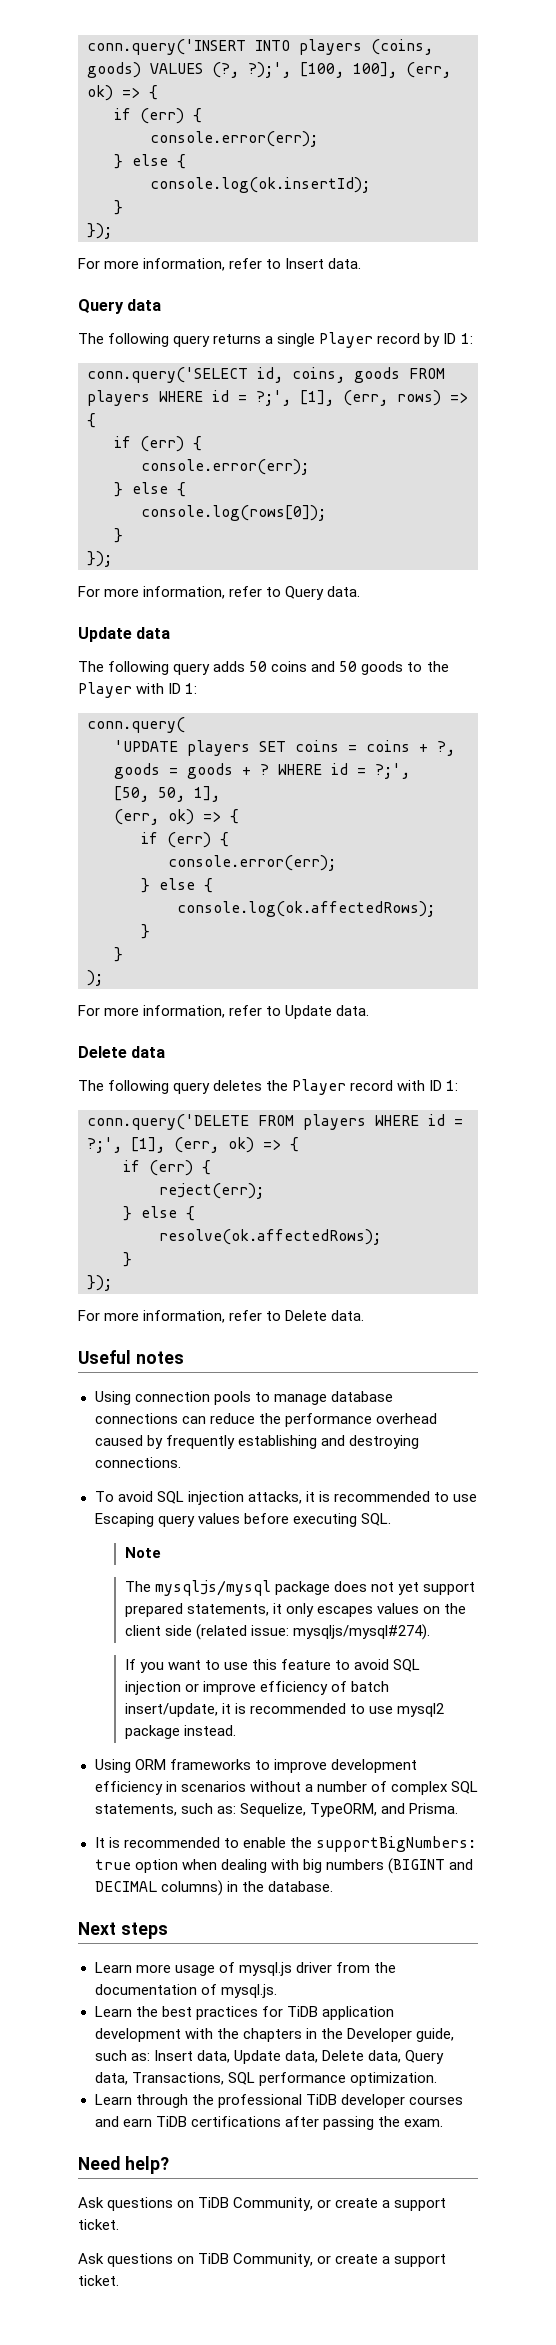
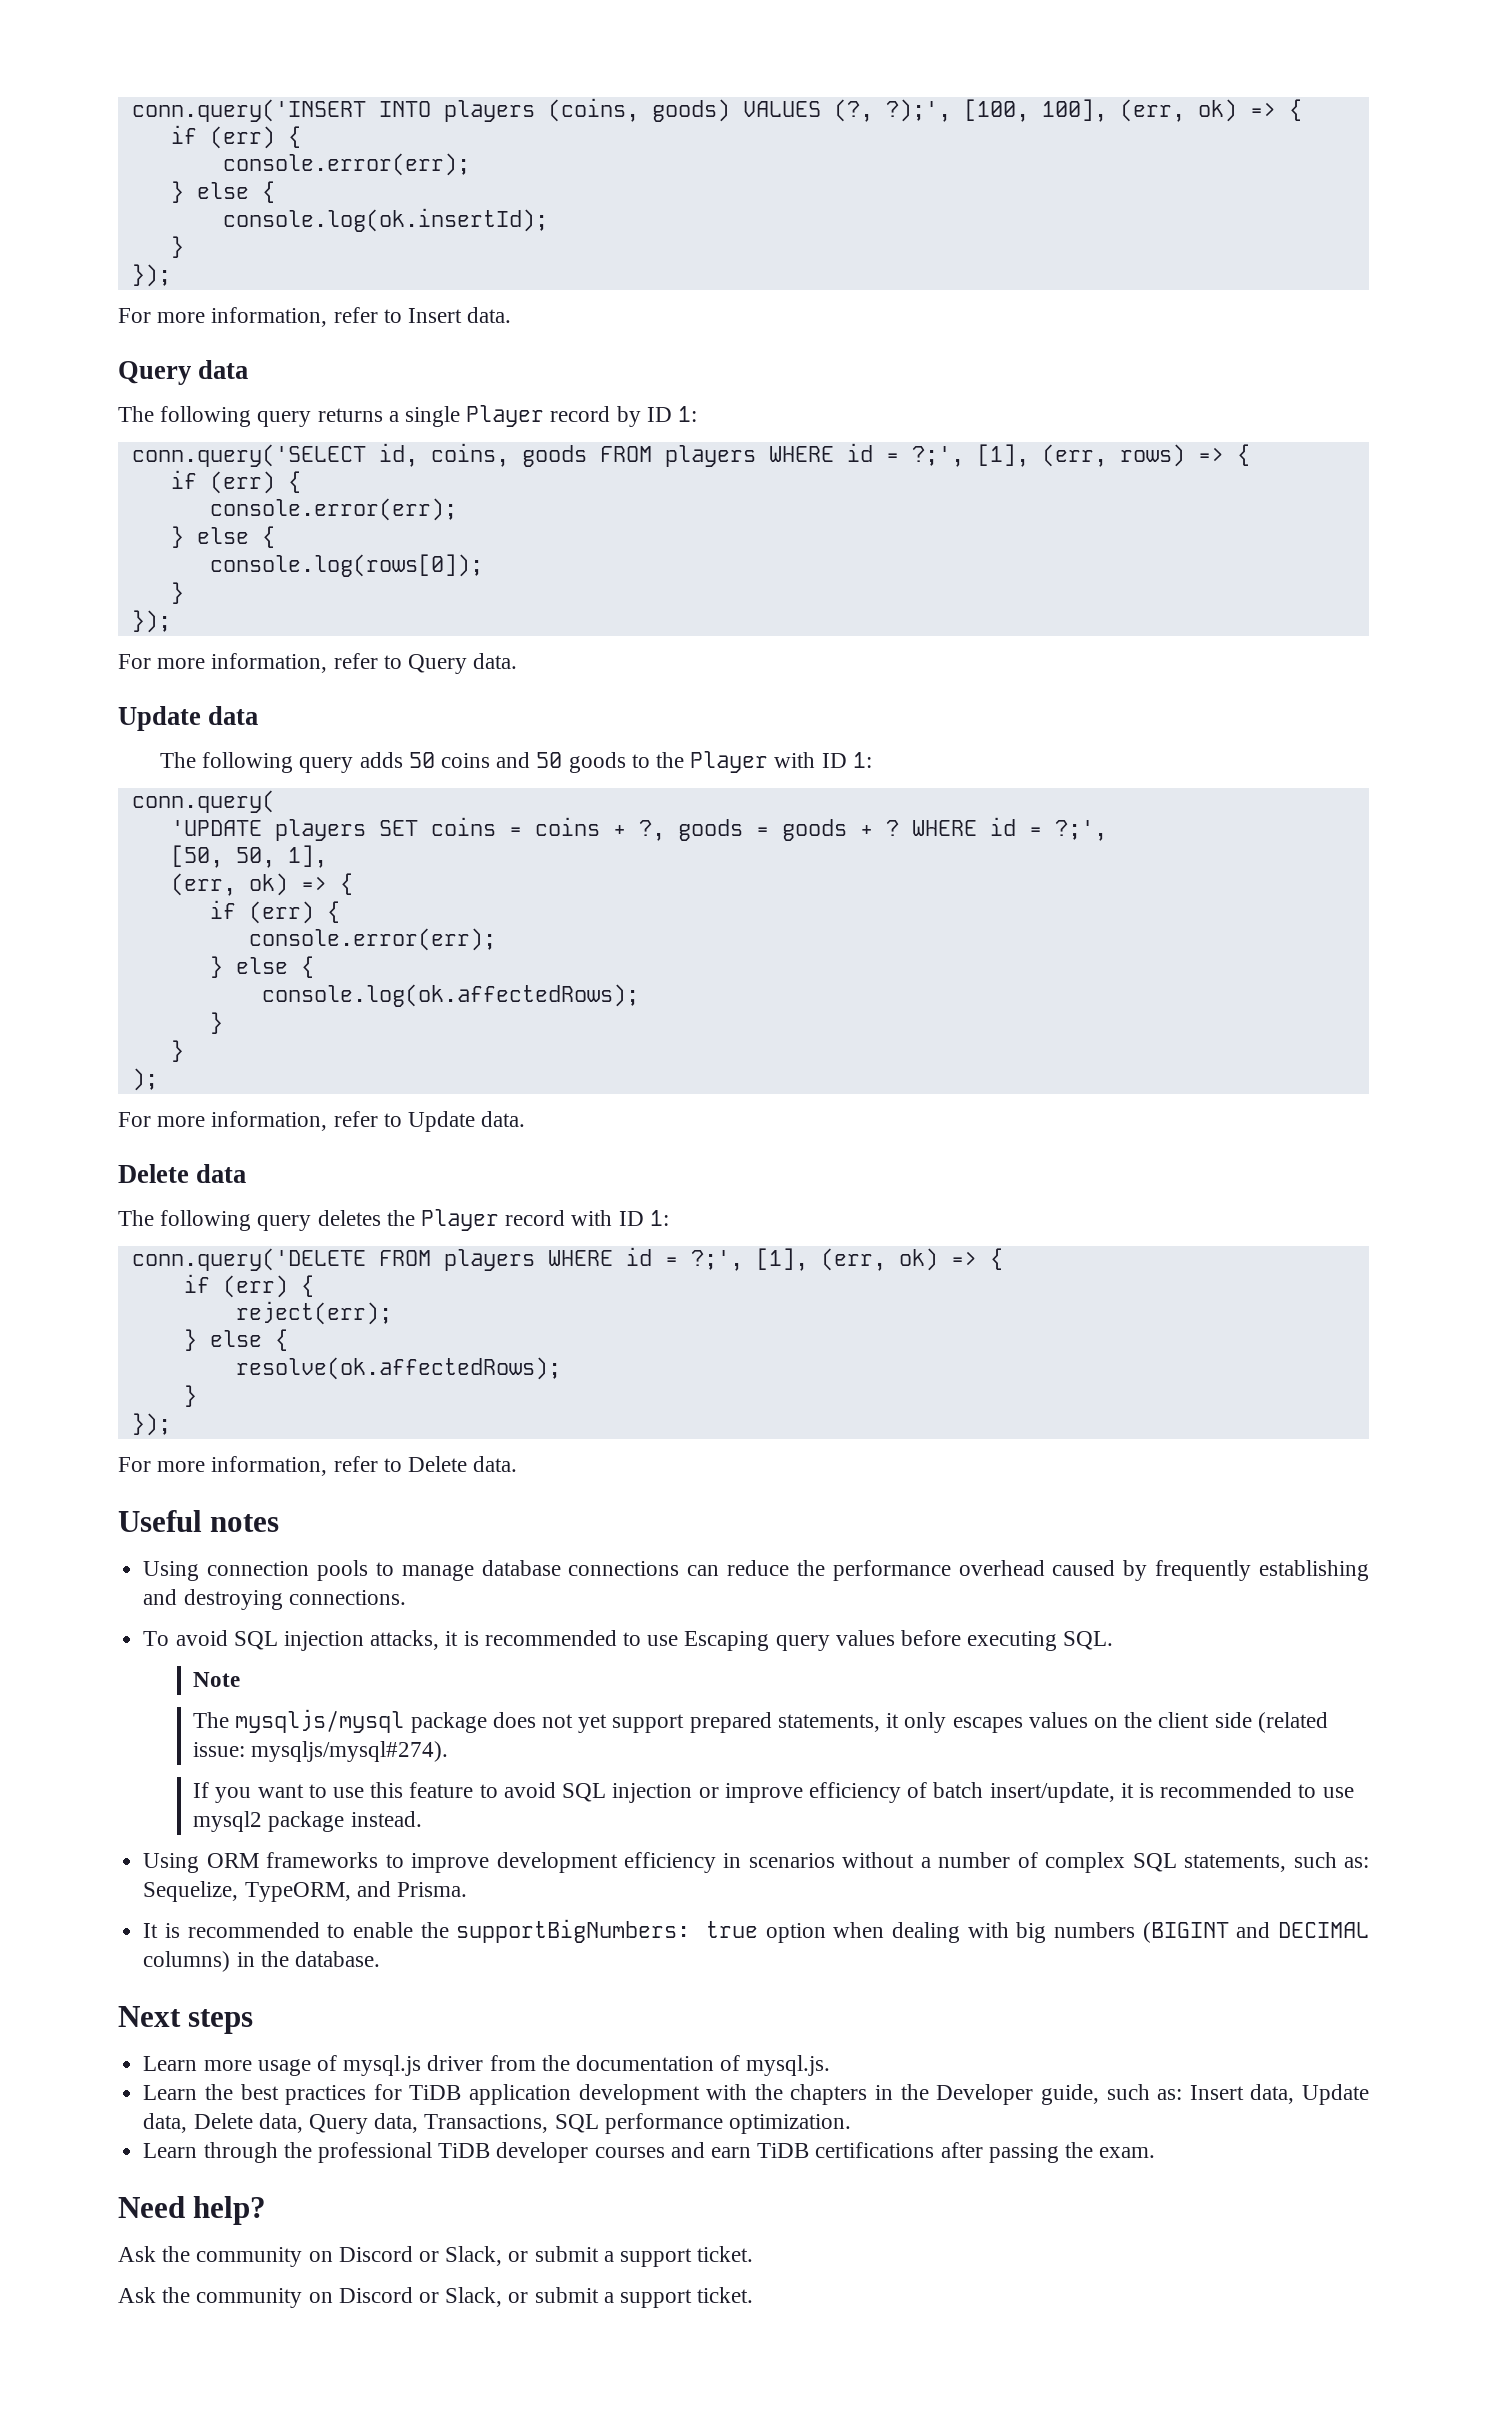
  Need help?
- Ask questions on TiDB Community, or create a support ticket.
- Ask questions on TiDB Community, or create a support ticket.
+ Ask the community on Discord or Slack, or submit a support ticket.
+ Ask the community on Discord or Slack, or submit a support ticket.

